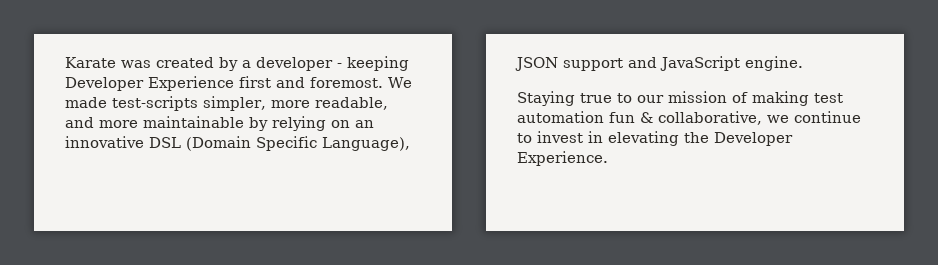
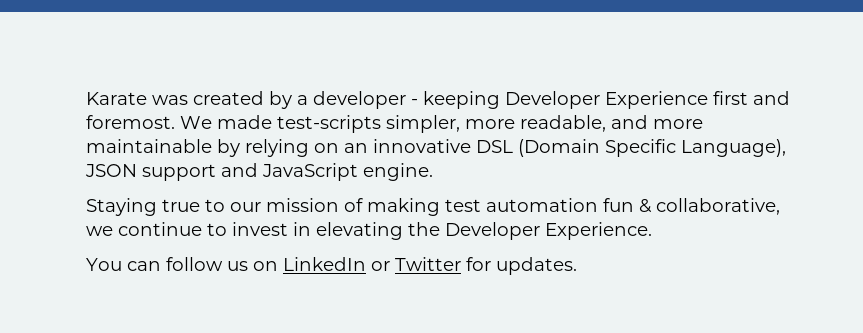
+ You can follow us on LinkedIn or Twitter for updates.

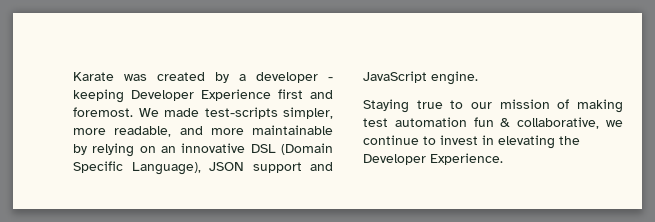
- You can follow us on LinkedIn or Twitter for updates.

